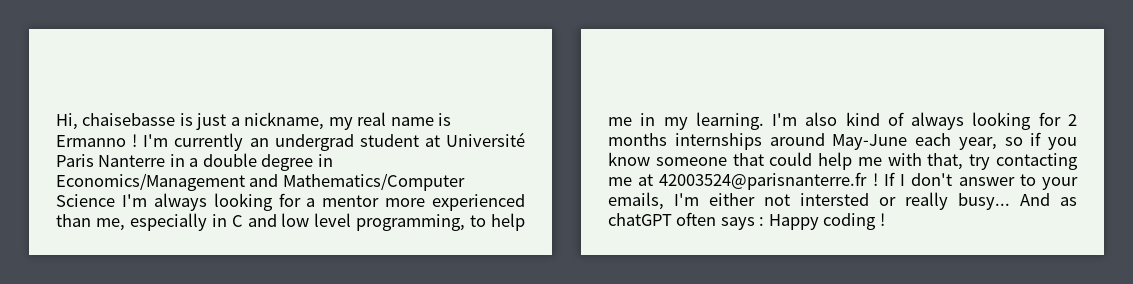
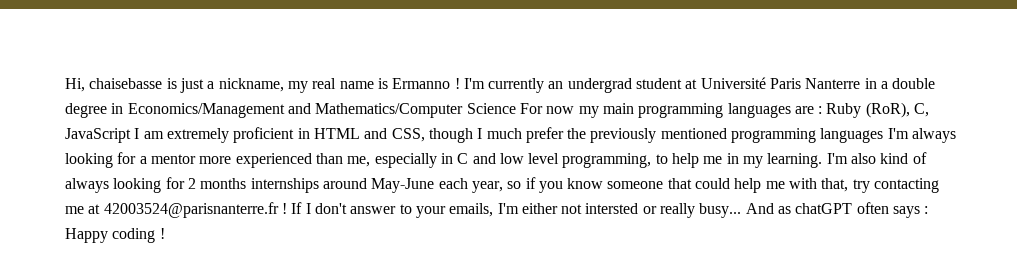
- I'm currently an undergrad student at Université Paris Nanterre in a double degree in Economics/Management and Mathematics/Computer Science I'm always looking for a mentor more experienced than me, especially in C and low level programming, to help me in my learning.
+ I'm currently an undergrad student at Université Paris Nanterre in a double degree in Economics/Management and Mathematics/Computer Science For now my main programming languages are : Ruby (RoR), C, JavaScript I am extremely proficient in HTML and CSS, though I much prefer the previously mentioned programming languages I'm always looking for a mentor more experienced than me, especially in C and low level programming, to help me in my learning.

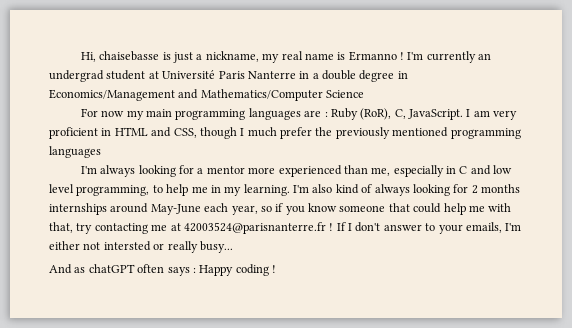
- I'm currently an undergrad student at Université Paris Nanterre in a double degree in Economics/Management and Mathematics/Computer Science For now my main programming languages are :
+ I'm currently an undergrad student at Université Paris Nanterre in a double degree in Economics/Management and Mathematics/Computer Science
+ For now my main programming languages are :
- Ruby (RoR), C, JavaScript I am extremely proficient in HTML and CSS, though I much prefer the previously mentioned programming languages I'm always looking for a mentor more experienced than me, especially in C and low level programming, to help me in my learning.
+ Ruby (RoR), C, JavaScript. I am very proficient in HTML and CSS, though I much prefer the previously mentioned programming languages
+ I'm always looking for a mentor more experienced than me, especially in C and low level programming, to help me in my learning.
- If I don't answer to your emails, I'm either not intersted or really busy... And as chatGPT often says : Happy coding !
+ If I don't answer to your emails, I'm either not intersted or really busy...
+ And as chatGPT often says : Happy coding !

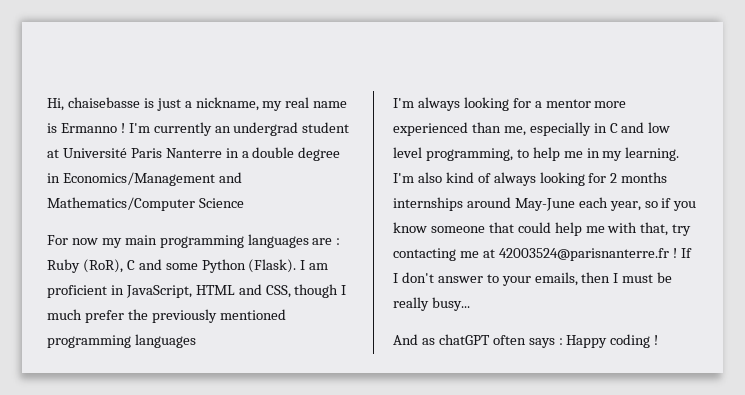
- For now my main programming languages are : Ruby (RoR), C, JavaScript.
+ For now my main programming languages are : Ruby (RoR), C and some Python (Flask).
- I am very proficient in HTML and CSS, though I much prefer the previously mentioned programming languages
+ I am proficient in JavaScript, HTML and CSS, though I much prefer the previously mentioned programming languages
- If I don't answer to your emails, I'm either not intersted or really busy...
+ If I don't answer to your emails, then I must be really busy...

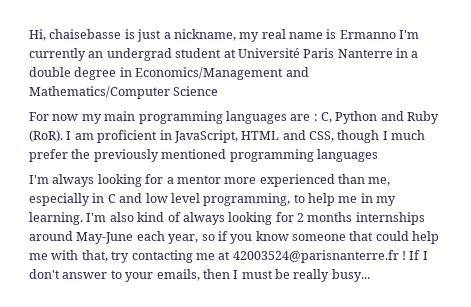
- Hi, chaisebasse is just a nickname, my real name is Ermanno ! I'm currently an undergrad student at Université Paris Nanterre in a double degree in Economics/Management and Mathematics/Computer Science
+ Hi, chaisebasse is just a nickname, my real name is Ermanno I'm currently an undergrad student at Université Paris Nanterre in a double degree in Economics/Management and Mathematics/Computer Science
- For now my main programming languages are : Ruby (RoR), C and some Python (Flask).
+ For now my main programming languages are : C, Python and Ruby (RoR).
- And as chatGPT often says : Happy coding !

